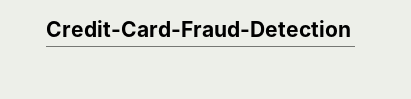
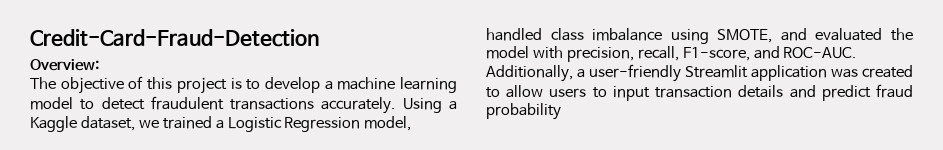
+ Overview:
+ The objective of this project is to develop a machine learning model to detect fraudulent transactions accurately. Using a Kaggle dataset, we trained a Logistic Regression model, handled class imbalance using SMOTE, and evaluated the model with precision, recall, F1-score, and ROC-AUC. Additionally, a user-friendly Streamlit application was created to allow users to input transaction details and predict fraud probability

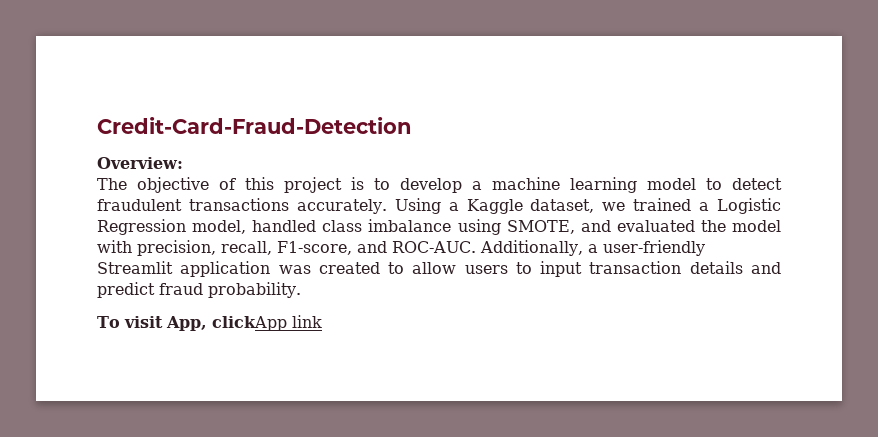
- Additionally, a user-friendly Streamlit application was created to allow users to input transaction details and predict fraud probability
+ Additionally, a user-friendly Streamlit application was created to allow users to input transaction details and predict fraud probability.
+ To visit App, clickApp link

